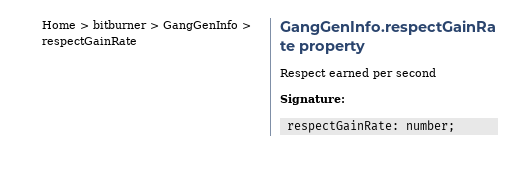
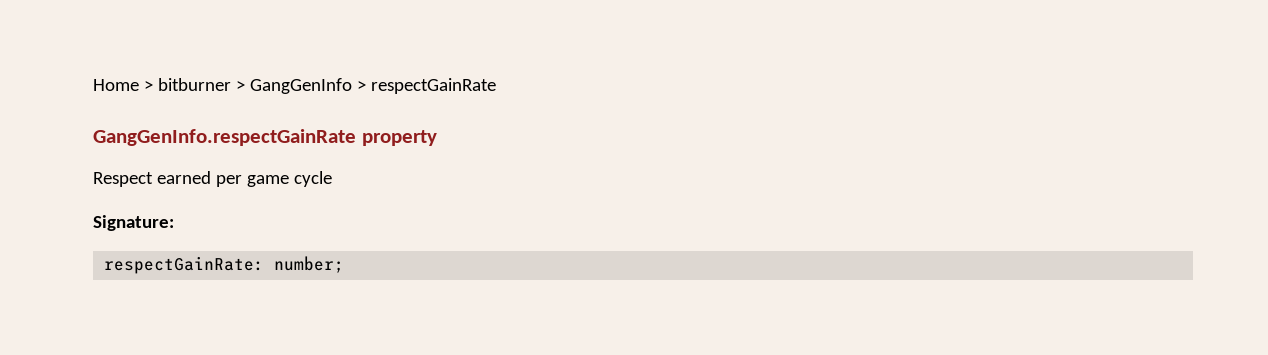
- Respect earned per second
+ Respect earned per game cycle

